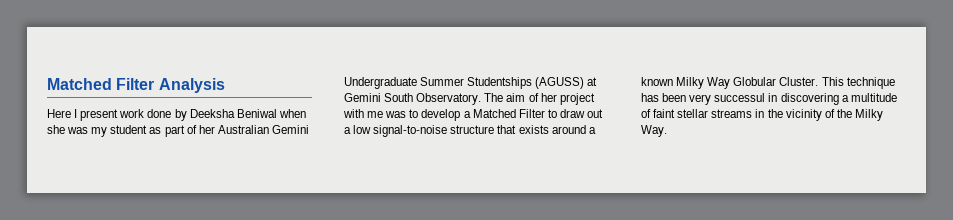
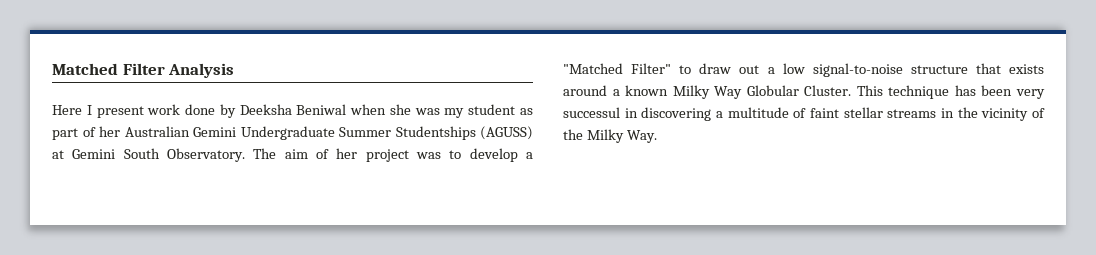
- The aim of her project with me was to develop a Matched Filter to draw out a low signal-to-noise structure that exists around a known Milky Way Globular Cluster.
+ The aim of her project was to develop a "Matched Filter" to draw out a low signal-to-noise structure that exists around a known Milky Way Globular Cluster.

